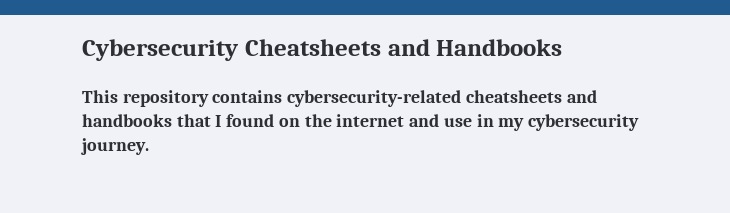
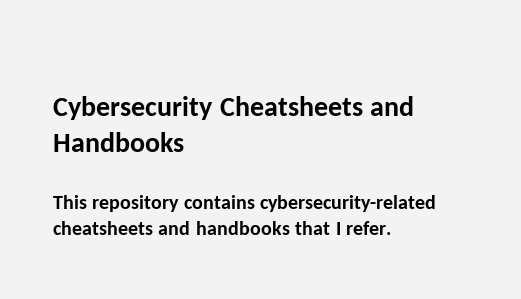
- This repository contains cybersecurity-related cheatsheets and handbooks that I found on the internet and use in my cybersecurity journey.
+ This repository contains cybersecurity-related cheatsheets and handbooks that I refer.

